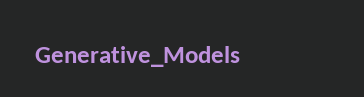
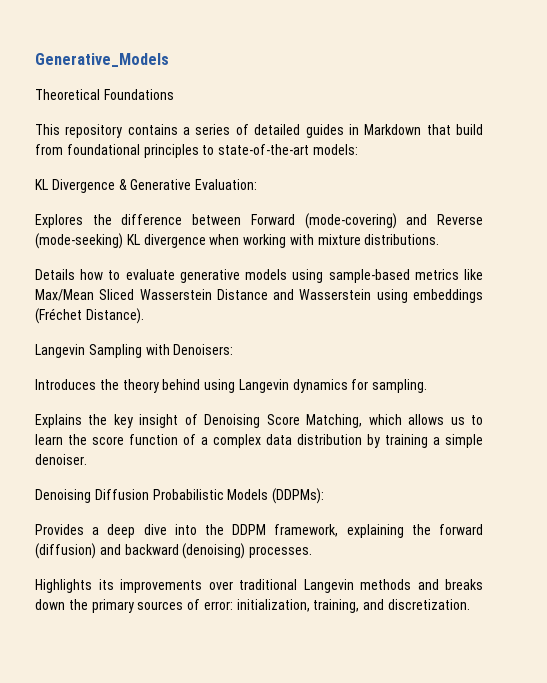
+ Theoretical Foundations
+ This repository contains a series of detailed guides in Markdown that build from foundational principles to state-of-the-art models:
+ KL Divergence & Generative Evaluation:
+ Explores the difference between Forward (mode-covering) and Reverse (mode-seeking) KL divergence when working with mixture distributions.
+ Details how to evaluate generative models using sample-based metrics like Max/Mean Sliced Wasserstein Distance and Wasserstein using embeddings (Fréchet Distance).
+ Langevin Sampling with Denoisers:
+ Introduces the theory behind using Langevin dynamics for sampling.
+ Explains the key insight of Denoising Score Matching, which allows us to learn the score function of a complex data distribution by training a simple denoiser.
+ Denoising Diffusion Probabilistic Models (DDPMs):
+ Provides a deep dive into the DDPM framework, explaining the forward (diffusion) and backward (denoising) processes.
+ Highlights its improvements over traditional Langevin methods and breaks down the primary sources of error: initialization, training, and discretization.

